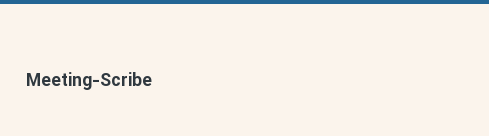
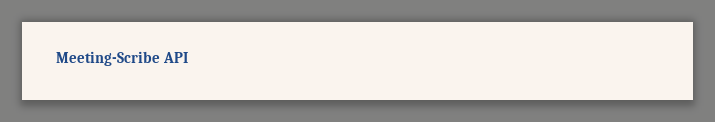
- Meeting-Scribe
+ Meeting-Scribe API

